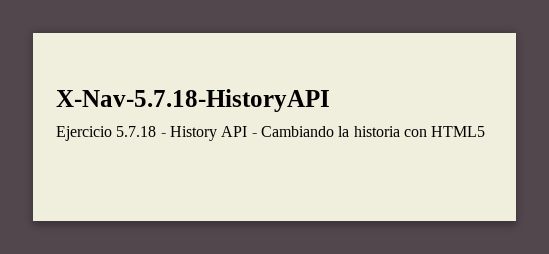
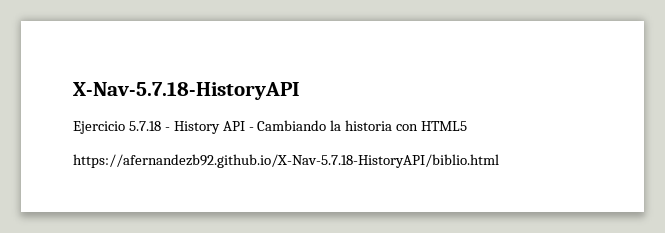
+ https://afernandezb92.github.io/X-Nav-5.7.18-HistoryAPI/biblio.html

